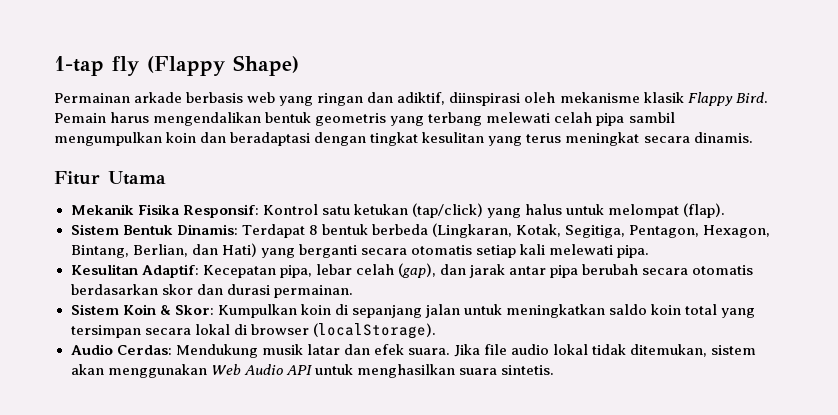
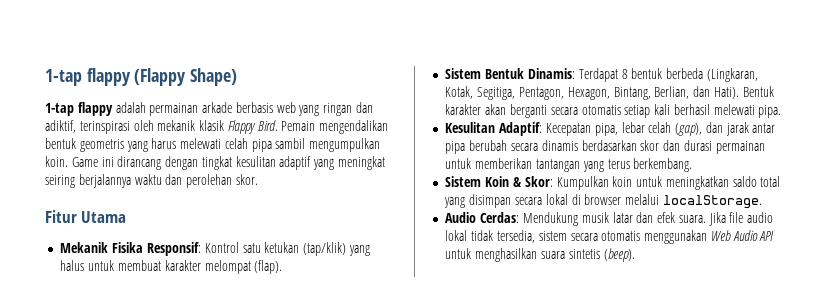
- 1-tap fly (Flappy Shape)
+ 1-tap flappy (Flappy Shape)
- Permainan arkade berbasis web yang ringan dan adiktif, diinspirasi oleh mekanisme klasik Flappy Bird.
+ 1-tap flappy adalah permainan arkade berbasis web yang ringan dan adiktif, terinspirasi oleh mekanik klasik Flappy Bird.
- Pemain harus mengendalikan bentuk geometris yang terbang melewati celah pipa sambil mengumpulkan koin dan beradaptasi dengan tingkat kesulitan yang terus meningkat secara dinamis.
+ Pemain mengendalikan bentuk geometris yang harus melewati celah pipa sambil mengumpulkan koin. Game ini dirancang dengan tingkat kesulitan adaptif yang meningkat seiring berjalannya waktu dan perolehan skor.
- Mekanik Fisika Responsif: Kontrol satu ketukan (tap/click) yang halus untuk melompat (flap).
+ Mekanik Fisika Responsif: Kontrol satu ketukan (tap/klik) yang halus untuk membuat karakter melompat (flap).
- Sistem Bentuk Dinamis: Terdapat 8 bentuk berbeda (Lingkaran, Kotak, Segitiga, Pentagon, Hexagon, Bintang, Berlian, dan Hati) yang berganti secara otomatis setiap kali melewati pipa.
+ Sistem Bentuk Dinamis: Terdapat 8 bentuk berbeda (Lingkaran, Kotak, Segitiga, Pentagon, Hexagon, Bintang, Berlian, dan Hati). Bentuk karakter akan berganti secara otomatis setiap kali berhasil melewati pipa.
- Kesulitan Adaptif: Kecepatan pipa, lebar celah (gap), dan jarak antar pipa berubah secara otomatis berdasarkan skor dan durasi permainan.
+ Kesulitan Adaptif: Kecepatan pipa, lebar celah (gap), dan jarak antar pipa berubah secara dinamis berdasarkan skor dan durasi permainan untuk memberikan tantangan yang terus berkembang.
- Sistem Koin & Skor: Kumpulkan koin di sepanjang jalan untuk meningkatkan saldo koin total yang tersimpan secara lokal di browser (localStorage).
+ Sistem Koin & Skor: Kumpulkan koin untuk meningkatkan saldo total yang disimpan secara lokal di browser melalui localStorage.
- Jika file audio lokal tidak ditemukan, sistem akan menggunakan Web Audio API untuk menghasilkan suara sintetis.
+ Jika file audio lokal tidak tersedia, sistem secara otomatis menggunakan Web Audio API untuk menghasilkan suara sintetis (beep).

